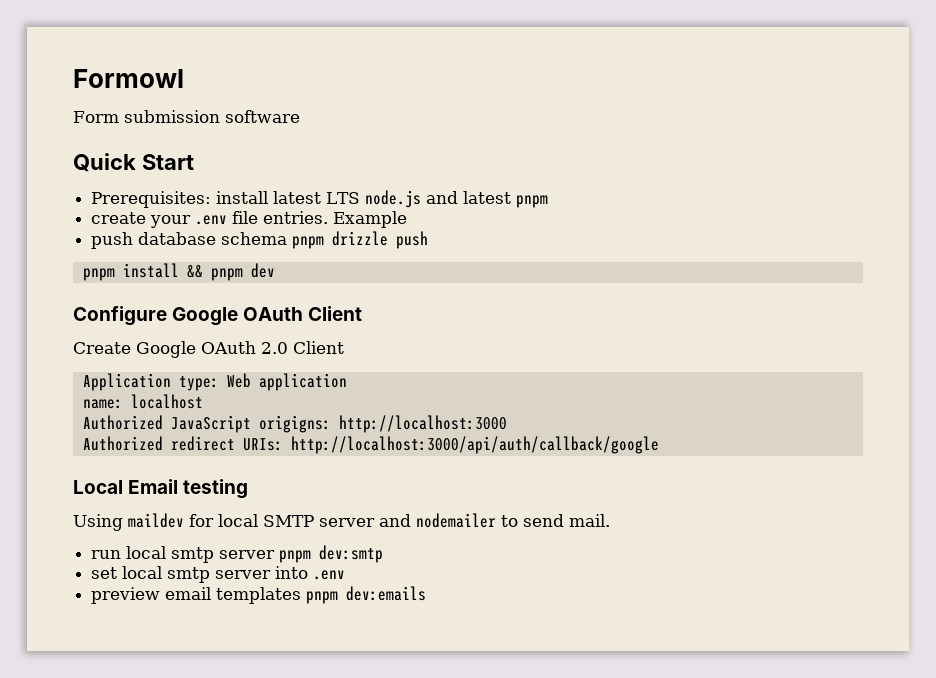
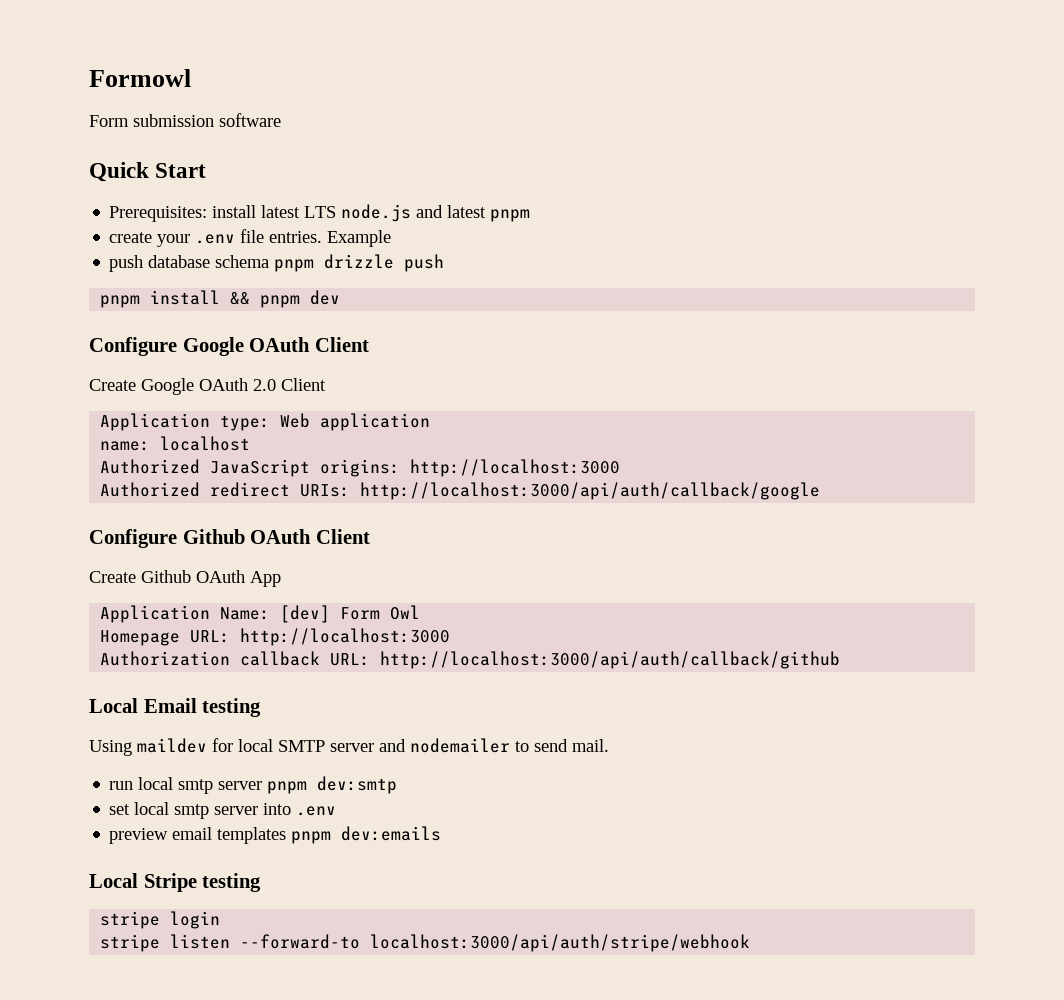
- Authorized JavaScript origigns: http://localhost:3000
+ Authorized JavaScript origins: http://localhost:3000
+ Configure Github OAuth Client
+ Create Github OAuth App
+ Application Name: [dev] Form Owl
+ Homepage URL: http://localhost:3000
+ Authorization callback URL: http://localhost:3000/api/auth/callback/github
+ Local Stripe testing
+ stripe login
+ stripe listen --forward-to localhost:3000/api/auth/stripe/webhook

